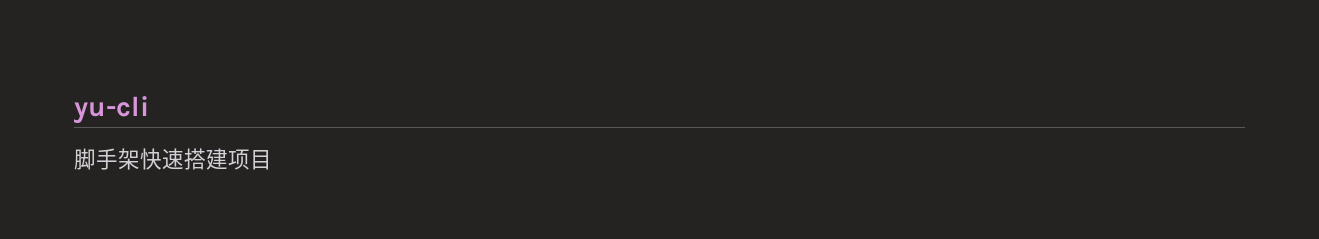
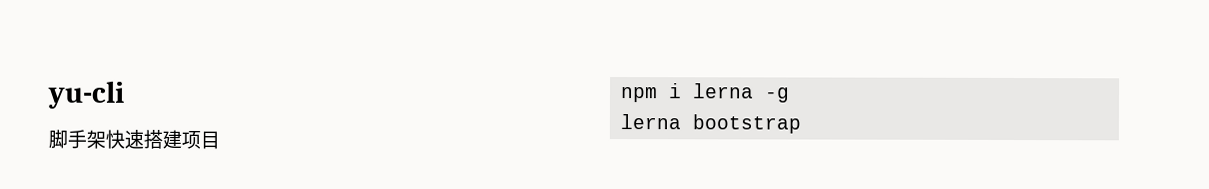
+ npm i lerna -g
+ lerna bootstrap

